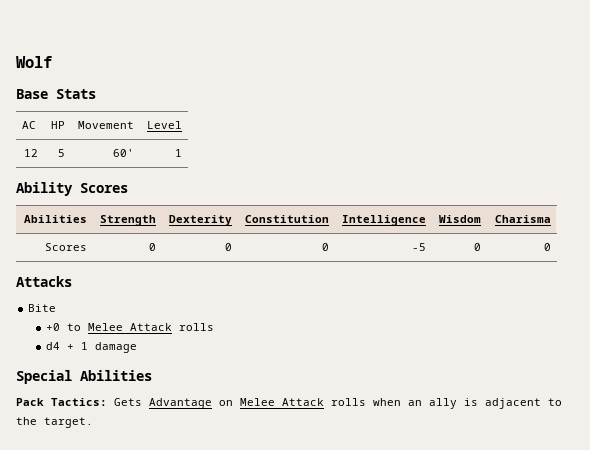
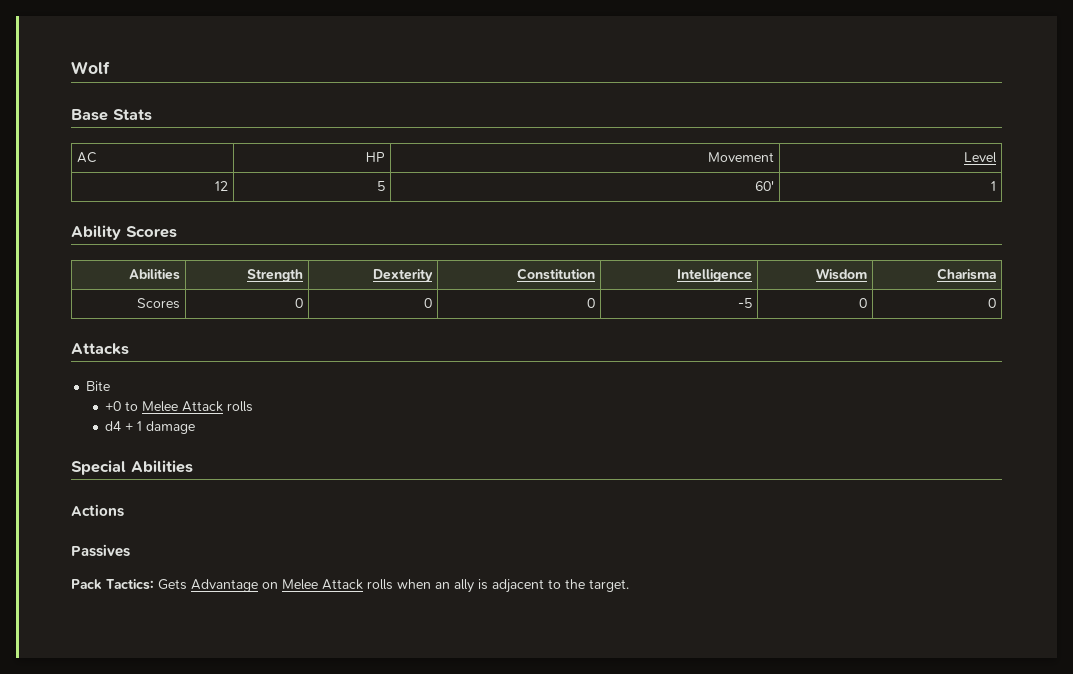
+ Actions
+ Passives

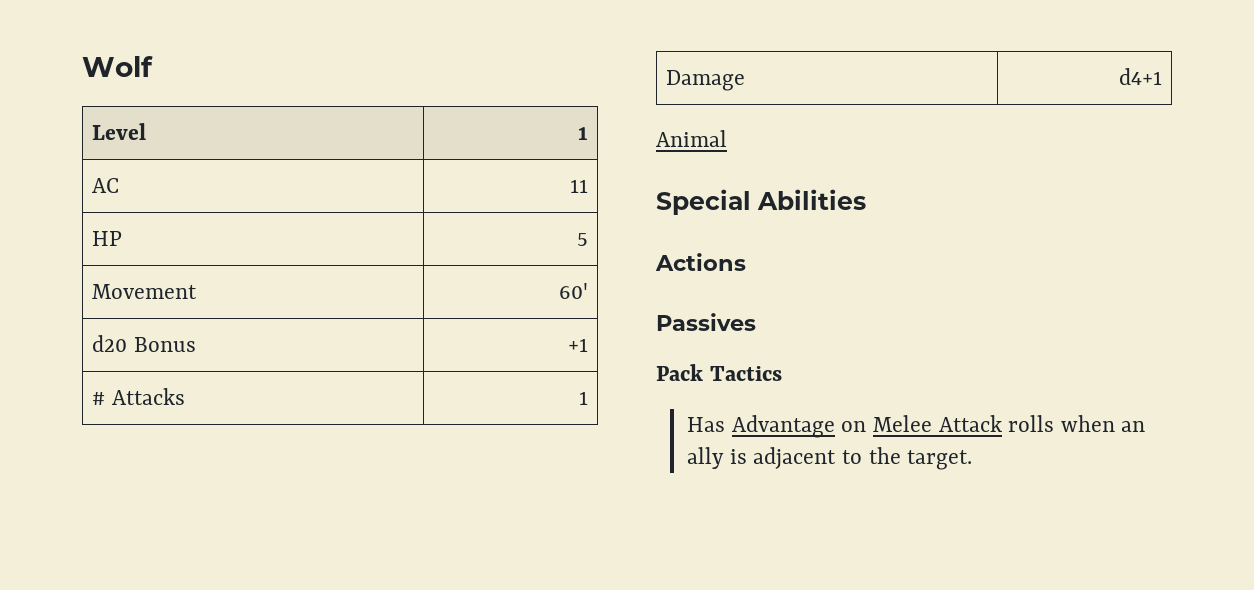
- Base Stats
+ Level | 1
- AC | HP | Movement | Level
- 12 | 5 | 60' | 1
- Ability Scores
- Abilities | Strength | Dexterity | Constitution | Intelligence | Wisdom | Charisma
- Scores | 0 | 0 | 0 | -5 | 0 | 0
- Attacks
- Bite
- +0 to Melee Attack rolls
- d4 + 1 damage
+ AC | 11
+ HP | 5
+ Movement | 60'
+ d20 Bonus | +1
+ # Attacks | 1
+ Damage | d4+1
+ Animal
- Pack Tactics: Gets Advantage on Melee Attack rolls when an ally is adjacent to the target.
+ Pack Tactics
+ Has Advantage on Melee Attack rolls when an ally is adjacent to the target.

